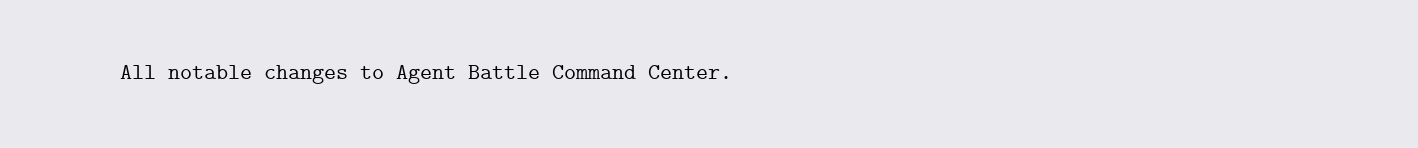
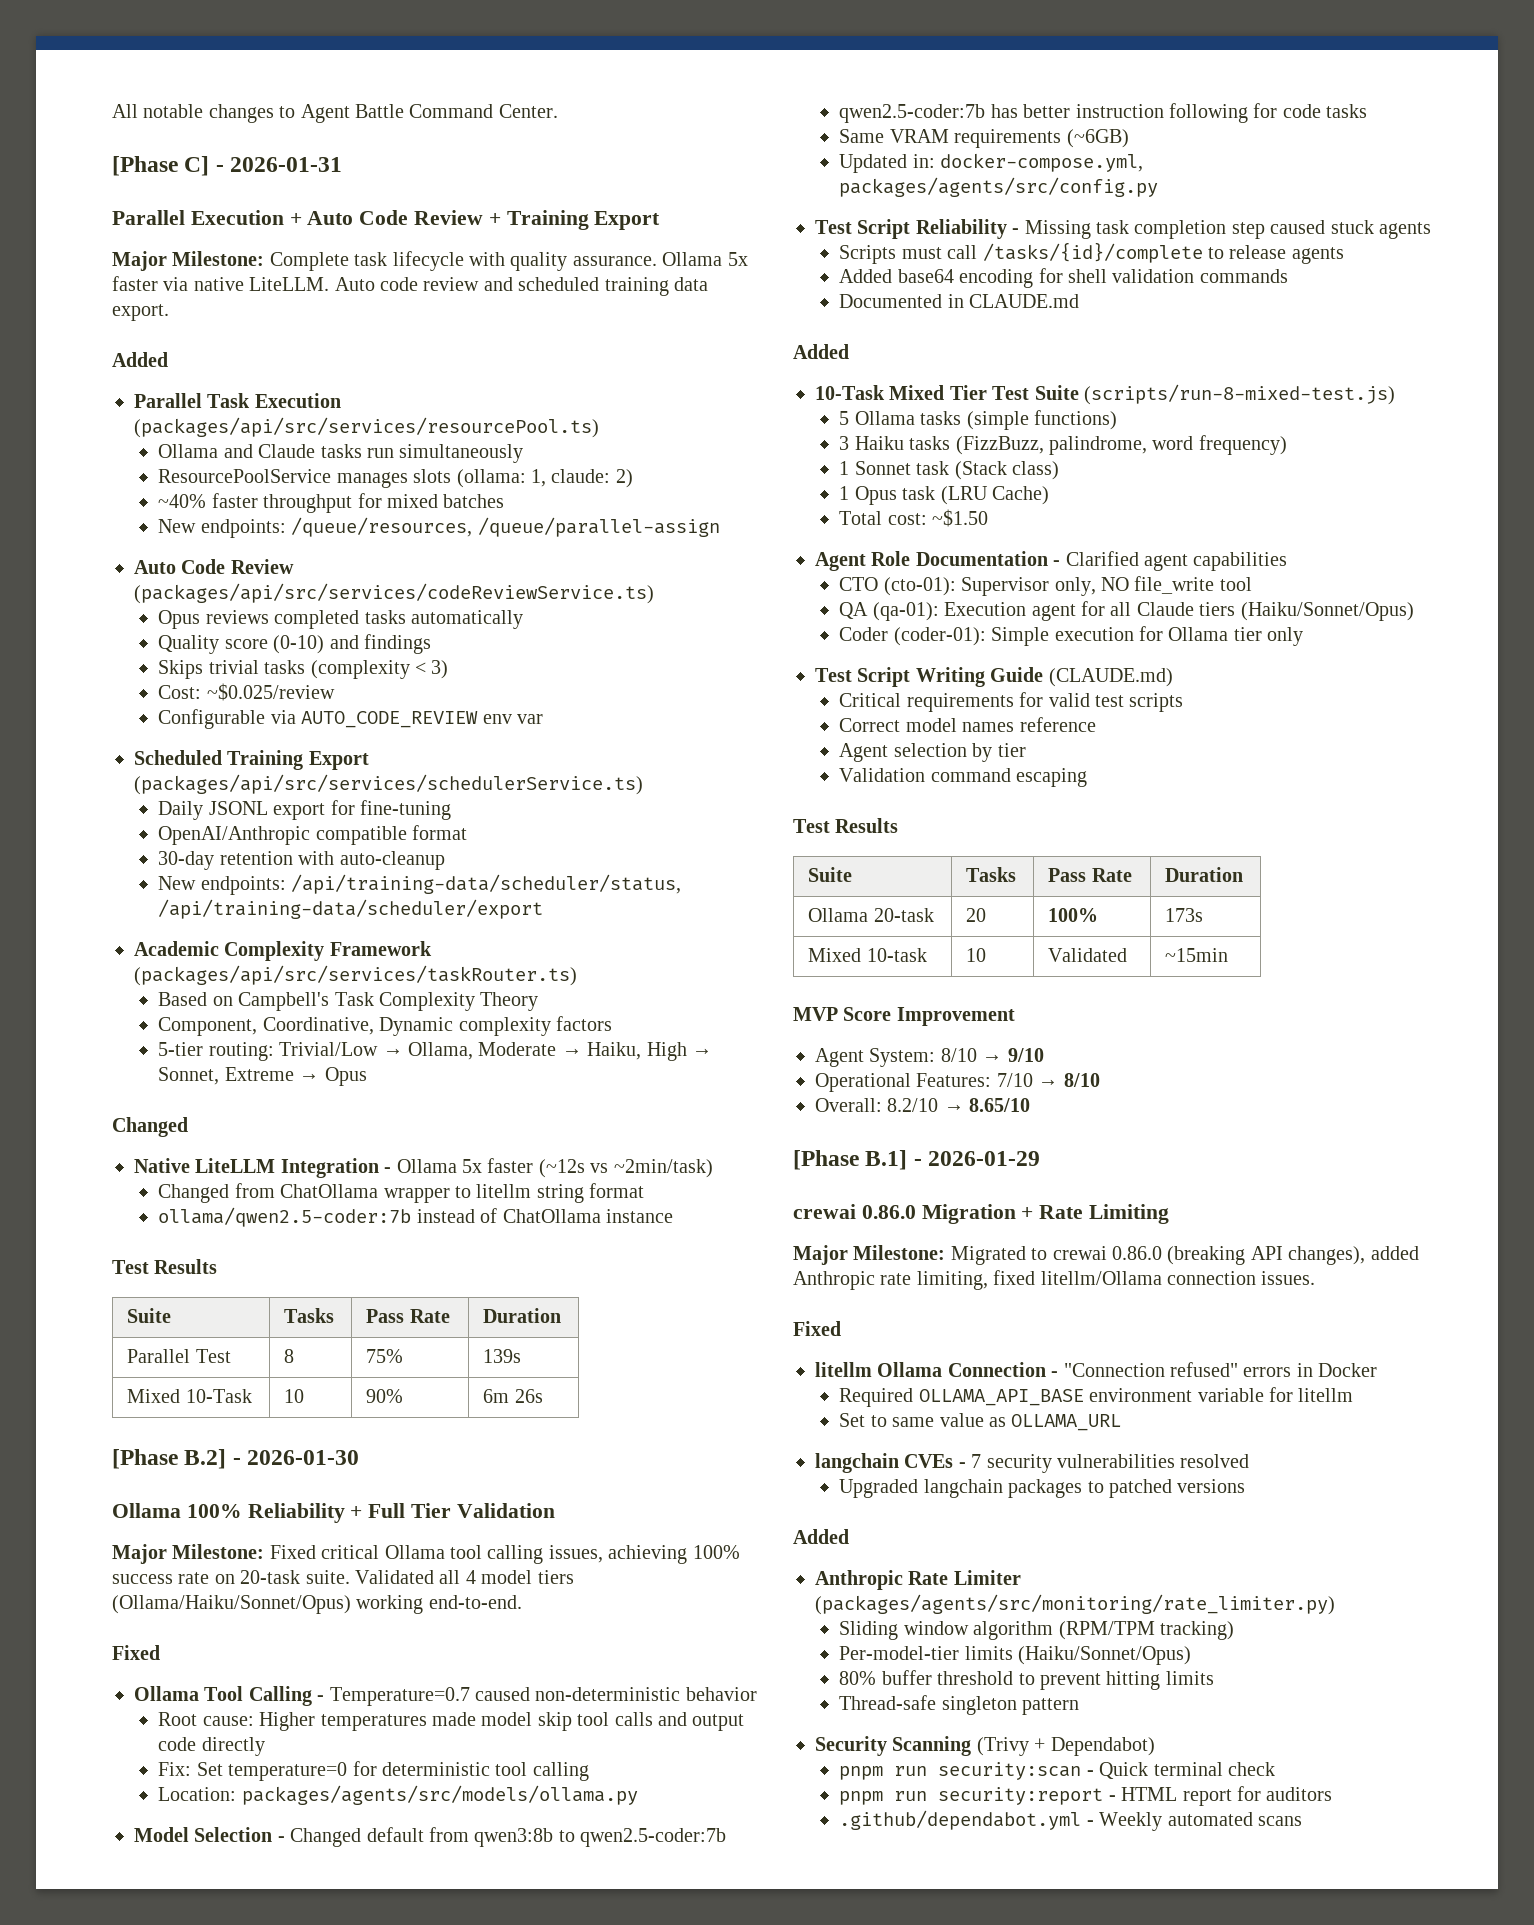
+ [Phase C] - 2026-01-31
+ Parallel Execution + Auto Code Review + Training Export
+ Major Milestone: Complete task lifecycle with quality assurance. Ollama 5x faster via native LiteLLM. Auto code review and scheduled training data export.
+ Added
+ Parallel Task Execution (packages/api/src/services/resourcePool.ts)
+ Ollama and Claude tasks run simultaneously
+ ResourcePoolService manages slots (ollama: 1, claude: 2)
+ ~40% faster throughput for mixed batches
+ New endpoints: /queue/resources, /queue/parallel-assign
+ Auto Code Review (packages/api/src/services/codeReviewService.ts)
+ Opus reviews completed tasks automatically
+ Quality score (0-10) and findings
+ Skips trivial tasks (complexity < 3)
+ Cost: ~$0.025/review
+ Configurable via AUTO_CODE_REVIEW env var
+ Scheduled Training Export (packages/api/src/services/schedulerService.ts)
+ Daily JSONL export for fine-tuning
+ OpenAI/Anthropic compatible format
+ 30-day retention with auto-cleanup
+ New endpoints: /api/training-data/scheduler/status, /api/training-data/scheduler/export
+ Academic Complexity Framework (packages/api/src/services/taskRouter.ts)
+ Based on Campbell's Task Complexity Theory
+ Component, Coordinative, Dynamic complexity factors
+ 5-tier routing: Trivial/Low → Ollama, Moderate → Haiku, High → Sonnet, Extreme → Opus
+ Changed
+ Native LiteLLM Integration - Ollama 5x faster (~12s vs ~2min/task)
+ Changed from ChatOllama wrapper to litellm string format
+ ollama/qwen2.5-coder:7b instead of ChatOllama instance
+ Test Results
+ Suite | Tasks | Pass Rate | Duration
+ Parallel Test | 8 | 75% | 139s
+ Mixed 10-Task | 10 | 90% | 6m 26s
+ [Phase B.2] - 2026-01-30
+ Ollama 100% Reliability + Full Tier Validation
+ Major Milestone: Fixed critical Ollama tool calling issues, achieving 100% success rate on 20-task suite. Validated all 4 model tiers (Ollama/Haiku/Sonnet/Opus) working end-to-end.
+ Fixed
+ Ollama Tool Calling - Temperature=0.7 caused non-deterministic behavior
+ Root cause: Higher temperatures made model skip tool calls and output code directly
+ Fix: Set temperature=0 for deterministic tool calling
+ Location: packages/agents/src/models/ollama.py
+ Model Selection - Changed default from qwen3:8b to qwen2.5-coder:7b
+ qwen2.5-coder:7b has better instruction following for code tasks
+ Same VRAM requirements (~6GB)
+ Updated in: docker-compose.yml, packages/agents/src/config.py
+ Test Script Reliability - Missing task completion step caused stuck agents
+ Scripts must call /tasks/{id}/complete to release agents
+ Added base64 encoding for shell validation commands
+ Documented in CLAUDE.md
+ Added
+ 10-Task Mixed Tier Test Suite (scripts/run-8-mixed-test.js)
+ 5 Ollama tasks (simple functions)
+ 3 Haiku tasks (FizzBuzz, palindrome, word frequency)
+ 1 Sonnet task (Stack class)
+ 1 Opus task (LRU Cache)
+ Total cost: ~$1.50
+ Agent Role Documentation - Clarified agent capabilities
+ CTO (cto-01): Supervisor only, NO file_write tool
+ QA (qa-01): Execution agent for all Claude tiers (Haiku/Sonnet/Opus)
+ Coder (coder-01): Simple execution for Ollama tier only
+ Test Script Writing Guide (CLAUDE.md)
+ Critical requirements for valid test scripts
+ Correct model names reference
+ Agent selection by tier
+ Validation command escaping
+ Test Results
+ Suite | Tasks | Pass Rate | Duration
+ Ollama 20-task | 20 | 100% | 173s
+ Mixed 10-task | 10 | Validated | ~15min
+ MVP Score Improvement
+ Agent System: 8/10 → 9/10
+ Operational Features: 7/10 → 8/10
+ Overall: 8.2/10 → 8.65/10
+ [Phase B.1] - 2026-01-29
+ crewai 0.86.0 Migration + Rate Limiting
+ Major Milestone: Migrated to crewai 0.86.0 (breaking API changes), added Anthropic rate limiting, fixed litellm/Ollama connection issues.
+ Fixed
+ litellm Ollama Connection - "Connection refused" errors in Docker
+ Required OLLAMA_API_BASE environment variable for litellm
+ Set to same value as OLLAMA_URL
+ langchain CVEs - 7 security vulnerabilities resolved
+ Upgraded langchain packages to patched versions
+ Added
+ Anthropic Rate Limiter (packages/agents/src/monitoring/rate_limiter.py)
+ Sliding window algorithm (RPM/TPM tracking)
+ Per-model-tier limits (Haiku/Sonnet/Opus)
+ 80% buffer threshold to prevent hitting limits
+ Thread-safe singleton pattern
+ Security Scanning (Trivy + Dependabot)
+ pnpm run security:scan - Quick terminal check
+ pnpm run security:report - HTML report for auditors
+ .github/dependabot.yml - Weekly automated scans

